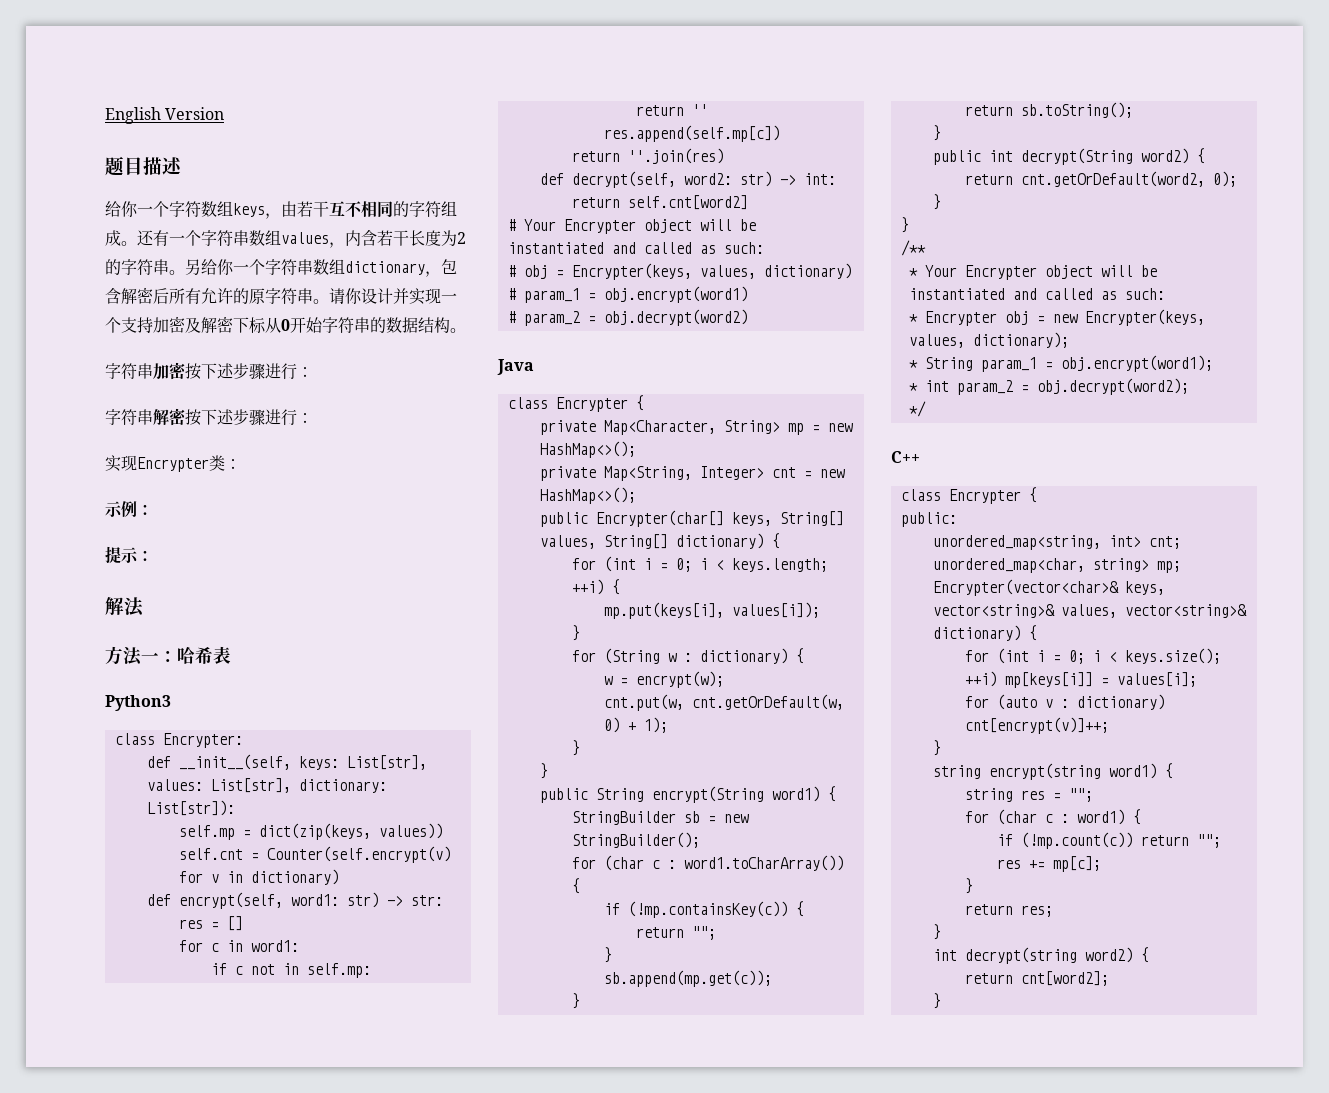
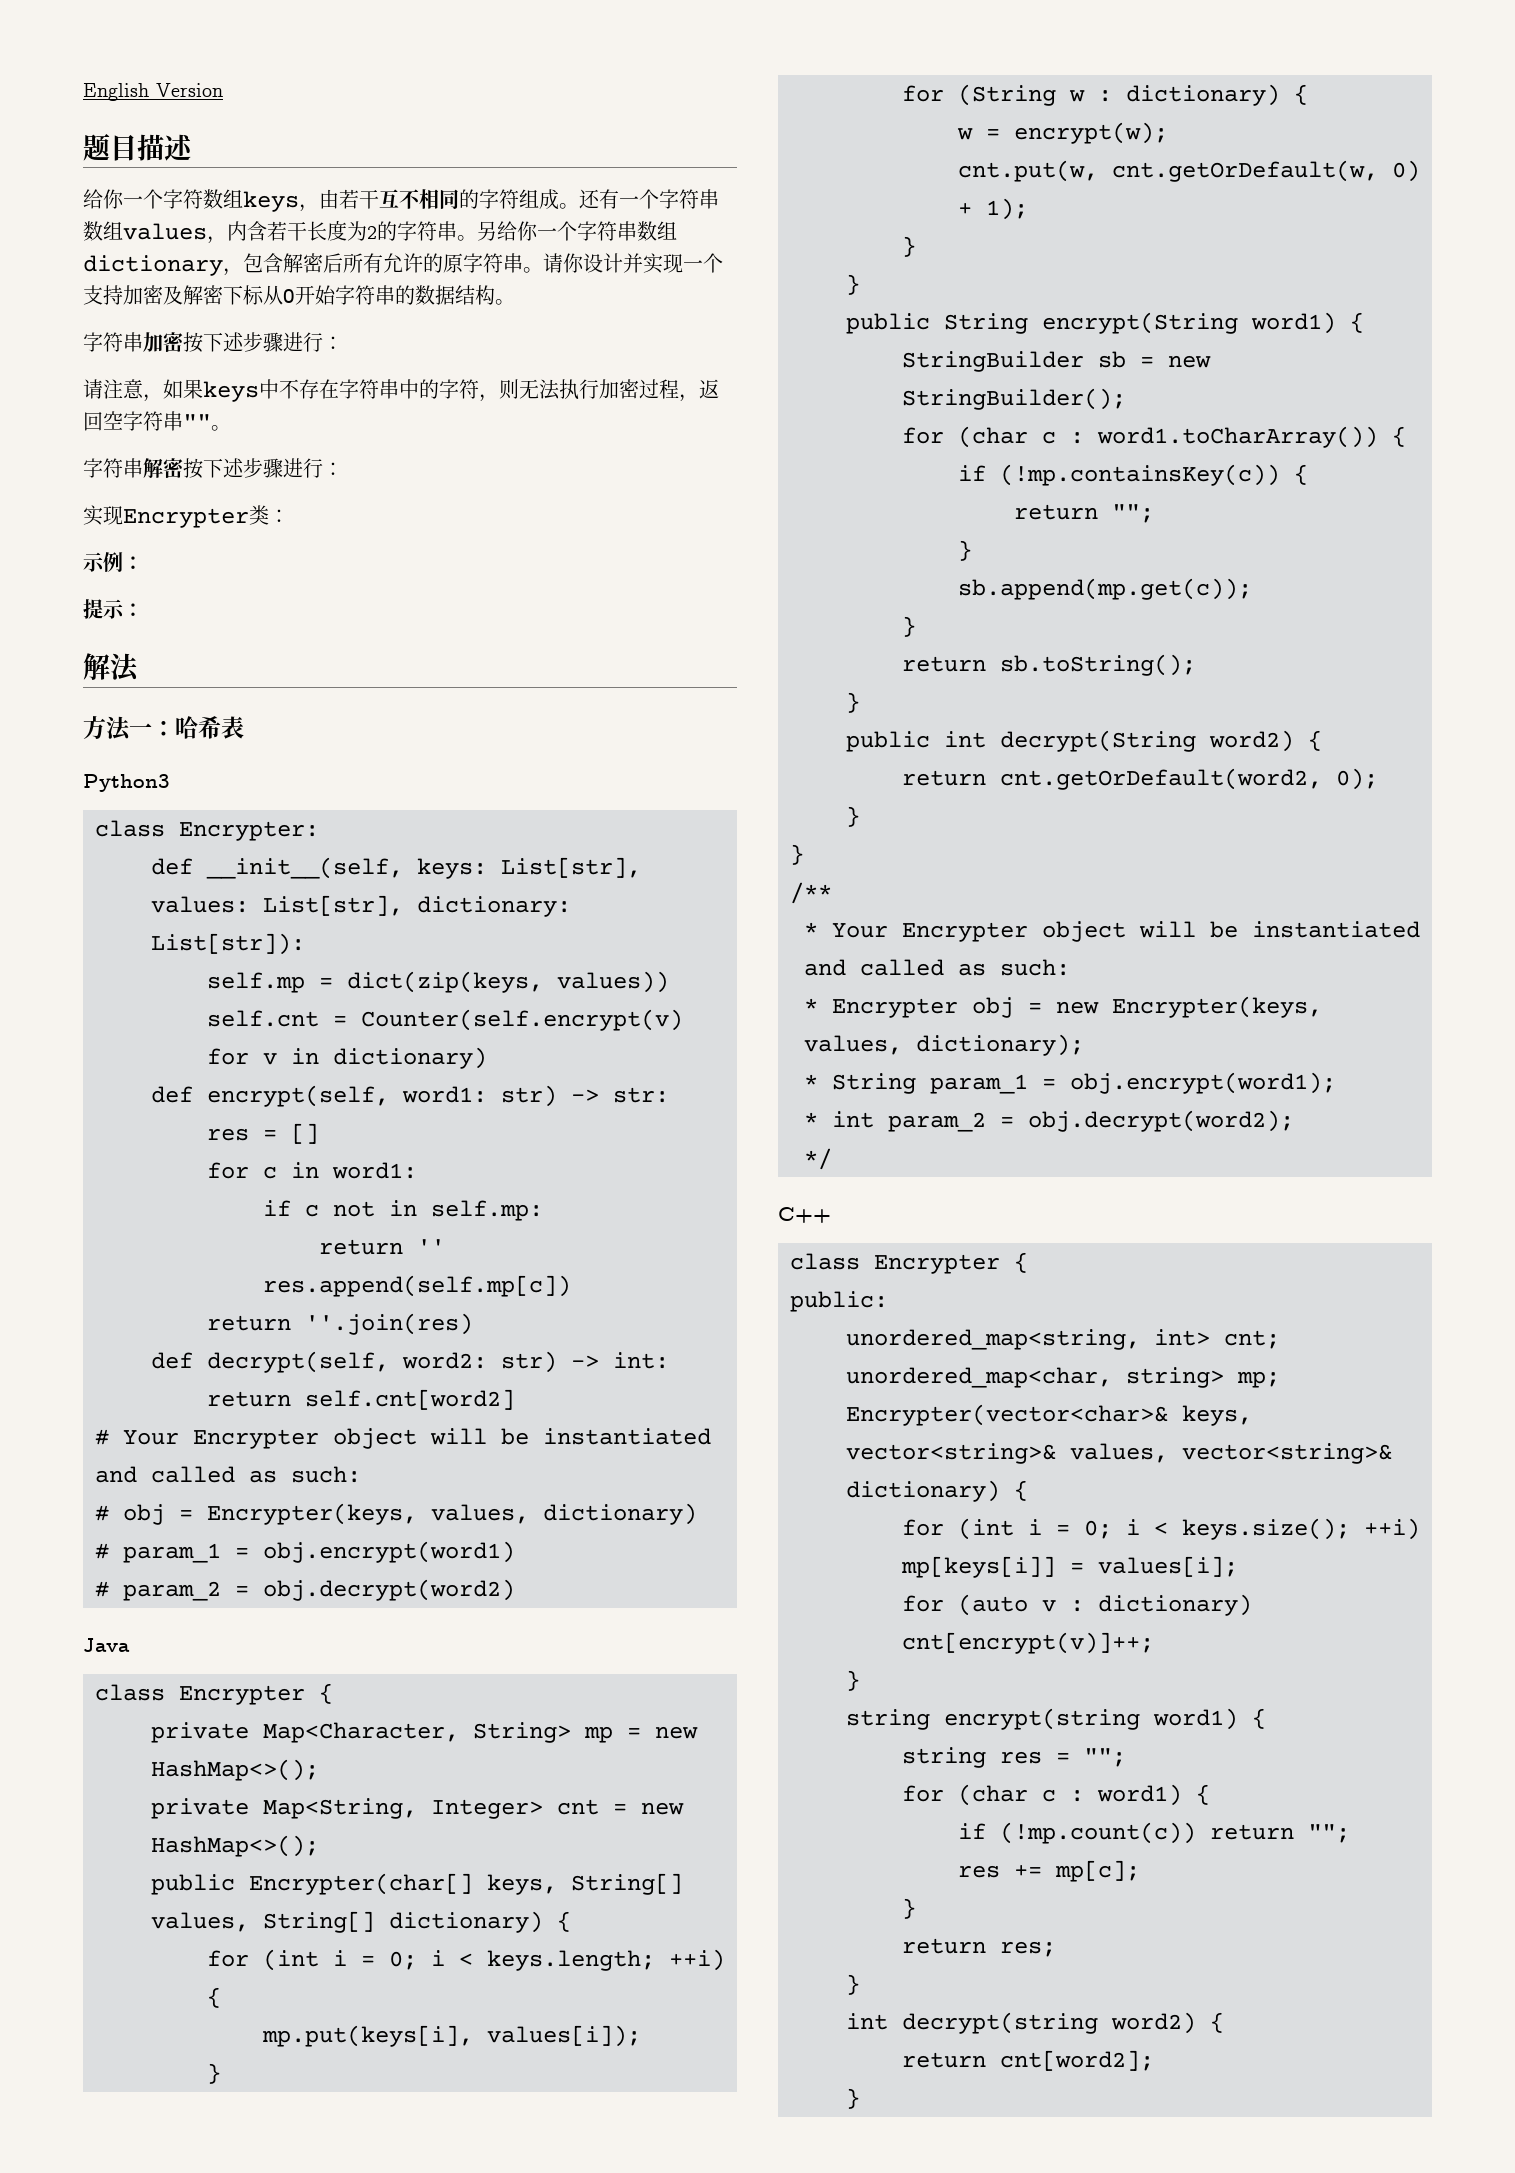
+ 请注意，如果keys中不存在字符串中的字符，则无法执行加密过程，返回空字符串""。

